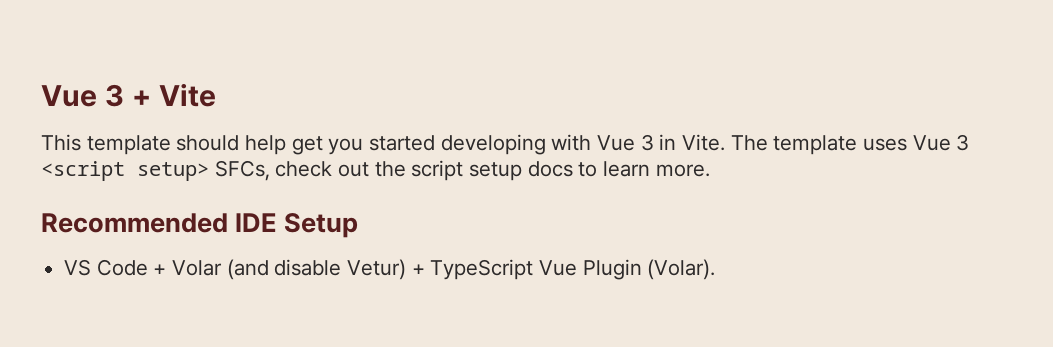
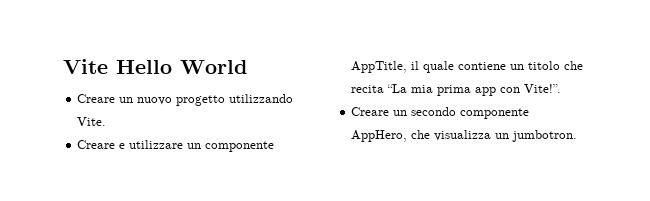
- Vue 3 + Vite
- This template should help get you started developing with Vue 3 in Vite. The template uses Vue 3 <script setup> SFCs, check out the script setup docs to learn more.
- Recommended IDE Setup
- VS Code + Volar (and disable Vetur) + TypeScript Vue Plugin (Volar).
+ Vite Hello World
+ Creare un nuovo progetto utilizzando Vite.
+ Creare e utilizzare un componente AppTitle, il quale contiene un titolo che recita “La mia prima app con Vite!”.
+ Creare un secondo componente AppHero, che visualizza un jumbotron.

